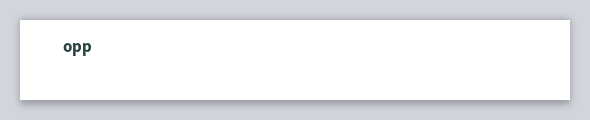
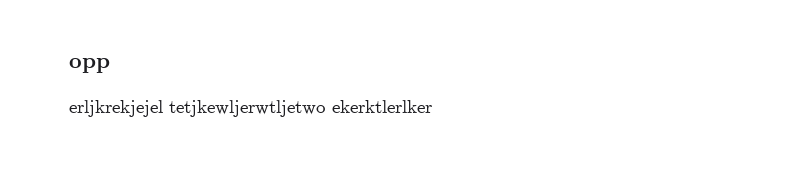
+ erljkrekjejel tetjkewljerwtljetwo ekerktlerlker

